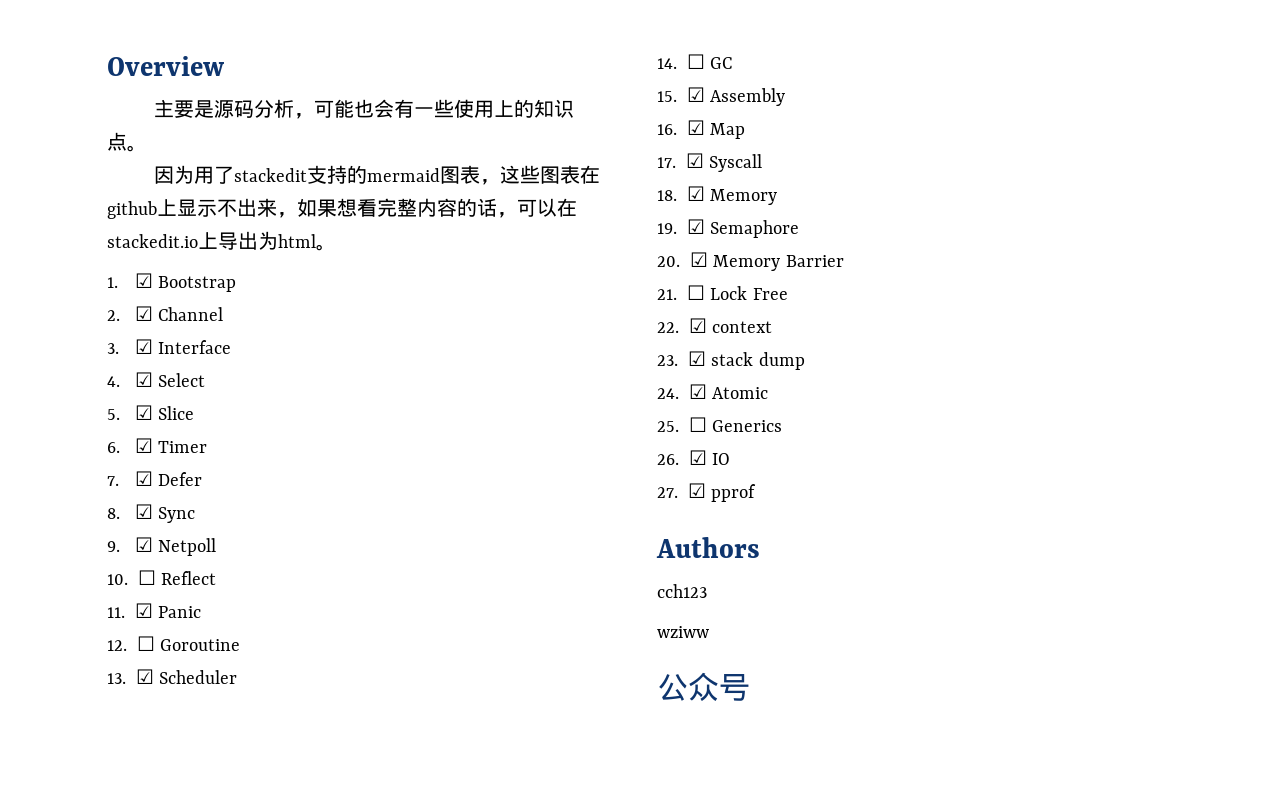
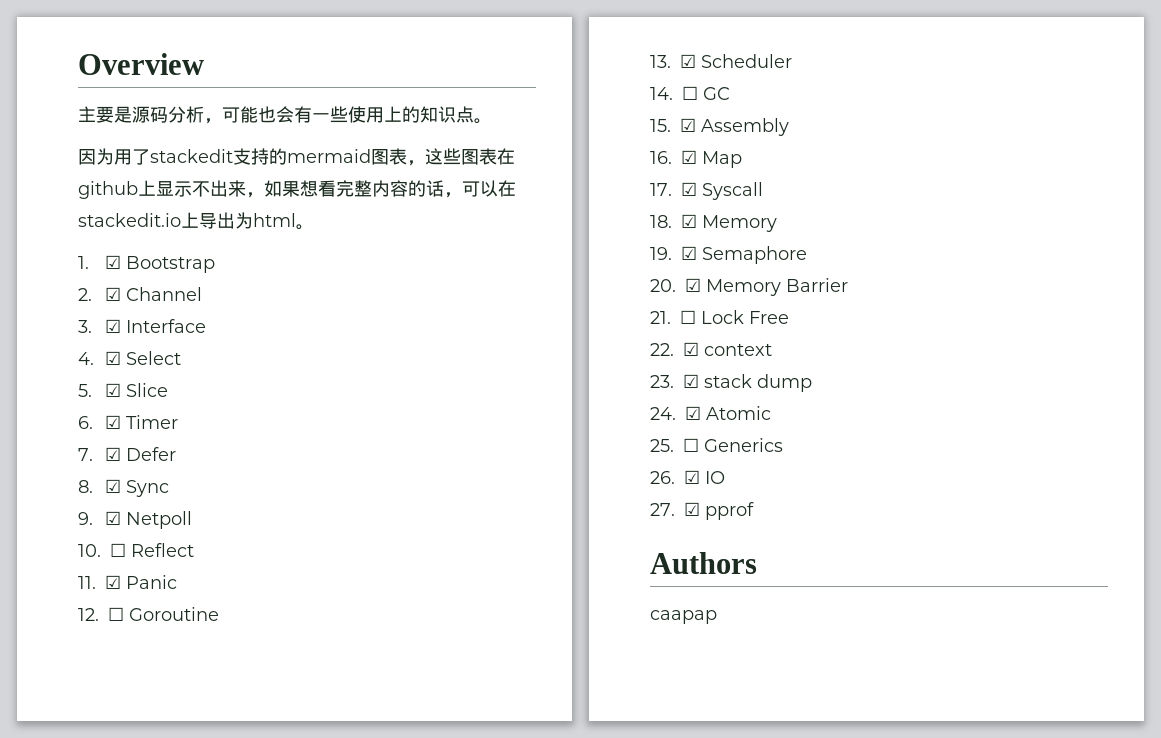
- cch123
- wziww
- 公众号
+ caapap

